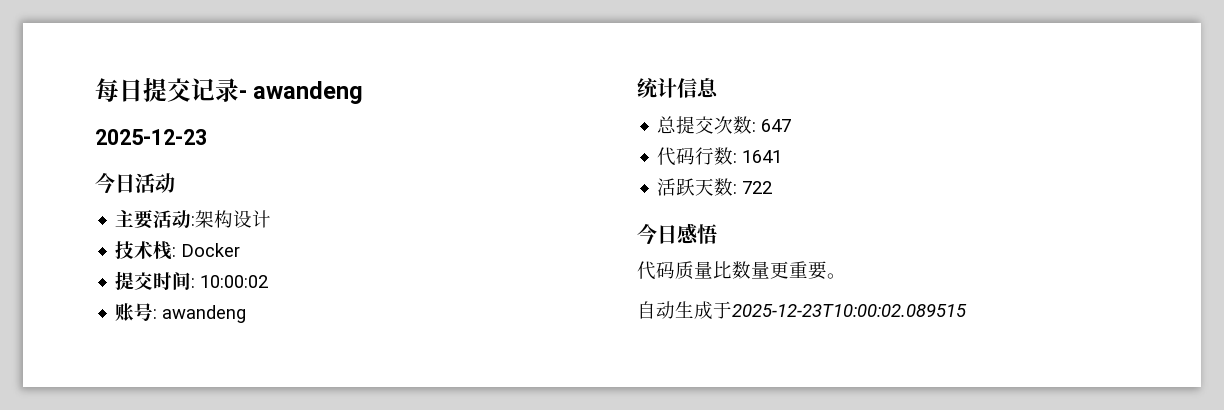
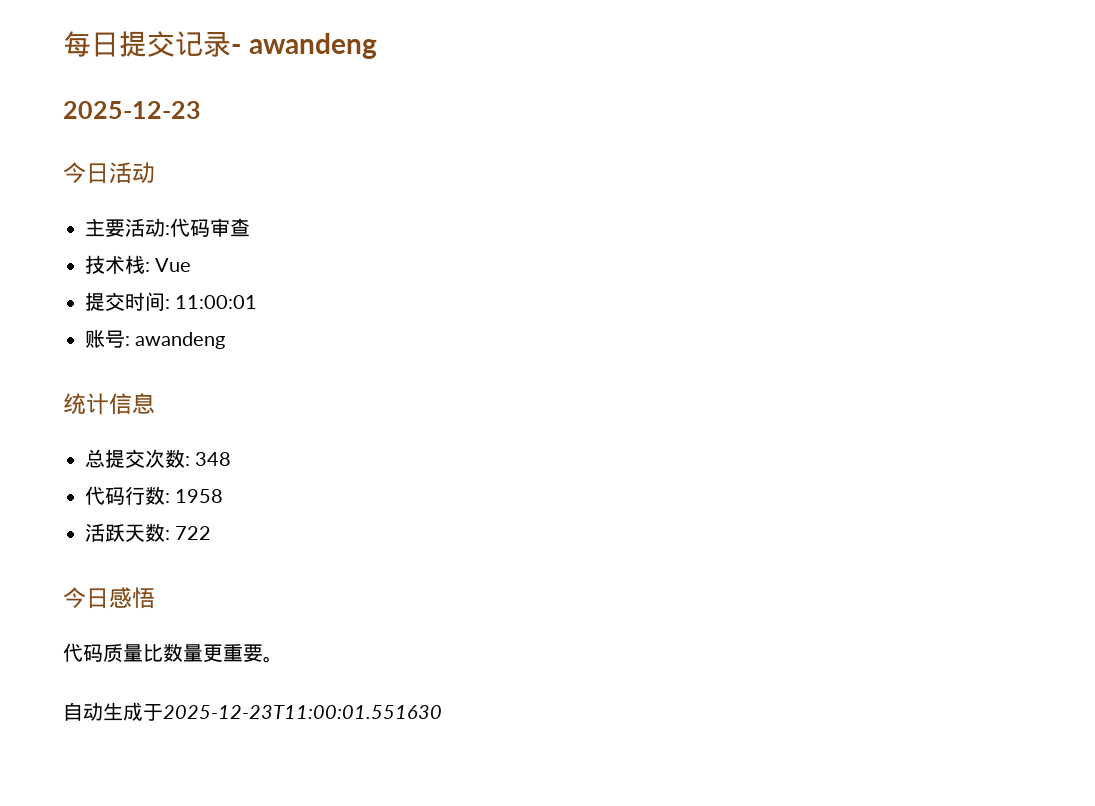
- 主要活动:架构设计
+ 主要活动:代码审查
- 技术栈: Docker
+ 技术栈: Vue
- 提交时间: 10:00:02
+ 提交时间: 11:00:01
- 总提交次数: 647
+ 总提交次数: 348
- 代码行数: 1641
+ 代码行数: 1958
- 自动生成于2025-12-23T10:00:02.089515
+ 自动生成于2025-12-23T11:00:01.551630

